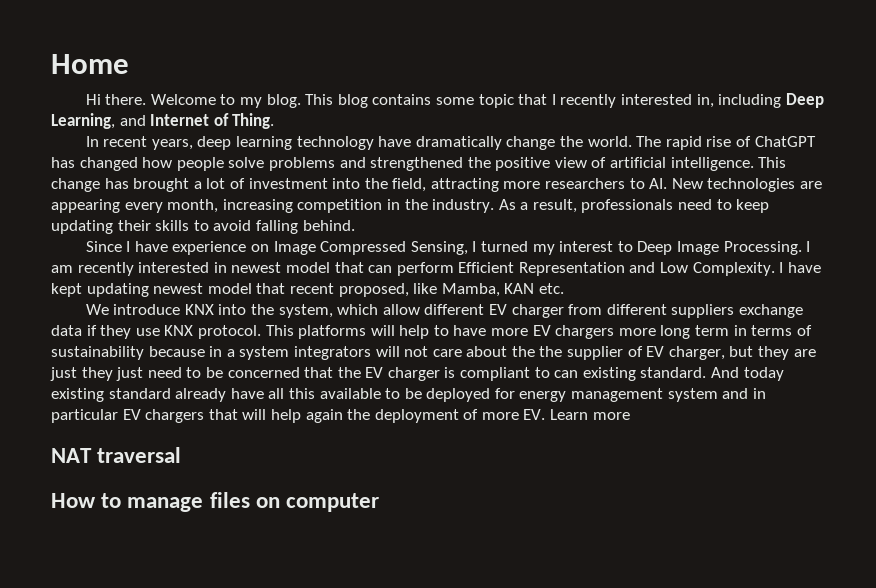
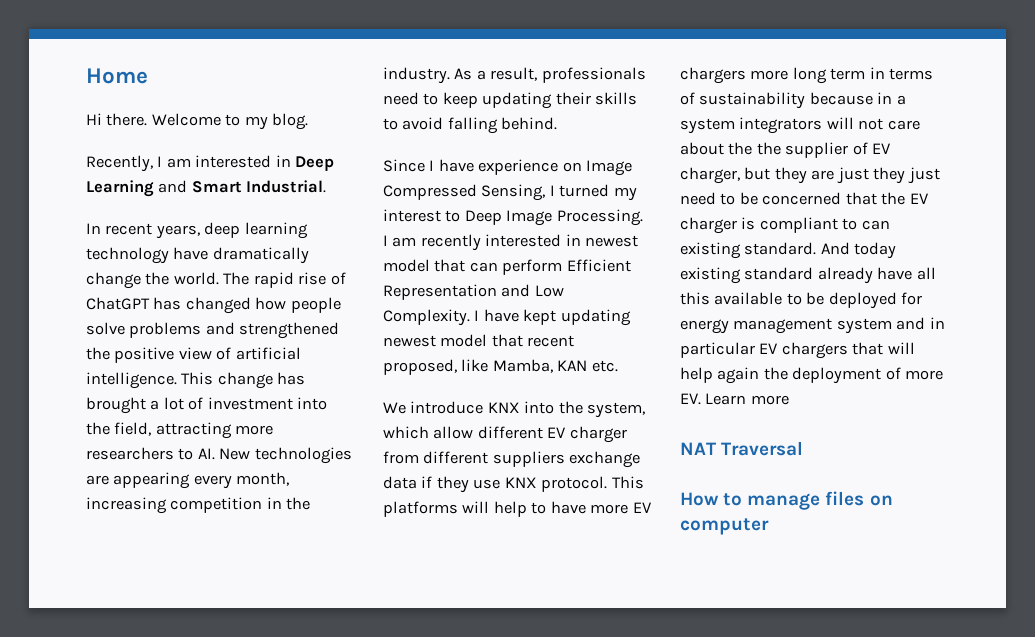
- Welcome to my blog. This blog contains some topic that I recently interested in, including Deep Learning, and Internet of Thing.
+ Welcome to my blog.
+ Recently, I am interested in Deep Learning and Smart Industrial.
- NAT traversal
+ NAT Traversal

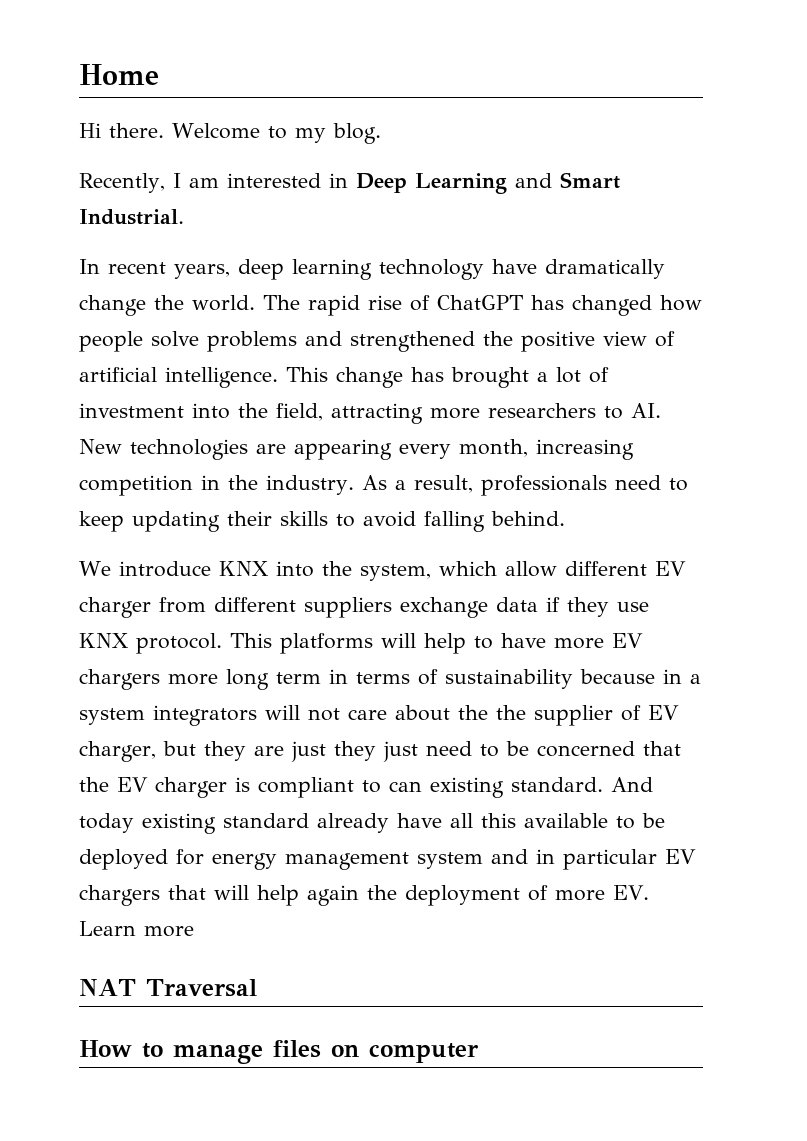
- Since I have experience on Image Compressed Sensing, I turned my interest to Deep Image Processing. I am recently interested in newest model that can perform Efficient Representation and Low Complexity. I have kept updating newest model that recent proposed, like Mamba, KAN etc.

